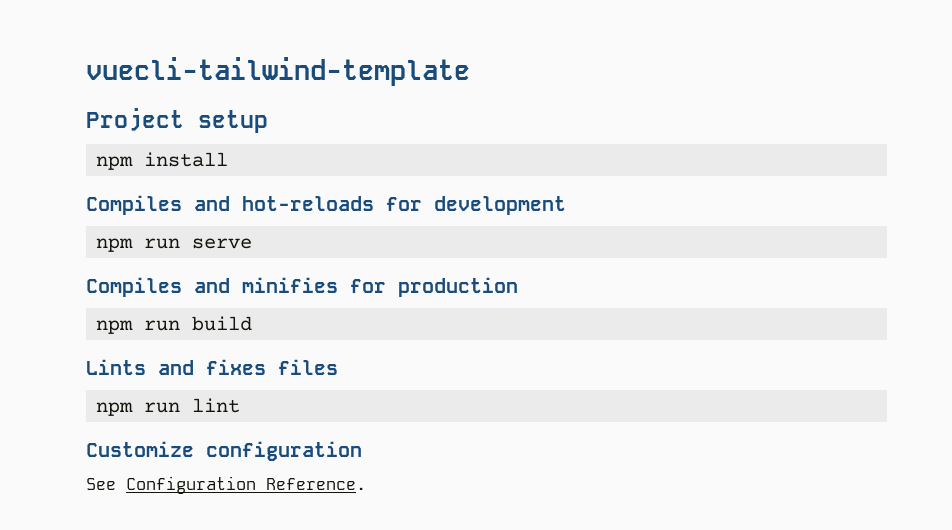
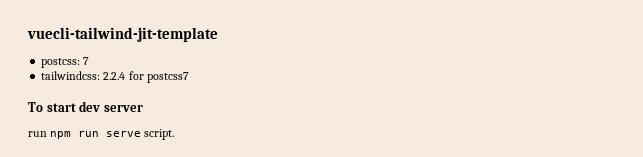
- vuecli-tailwind-template
- Project setup
- npm install
- Compiles and hot-reloads for development
- npm run serve
- Compiles and minifies for production
- npm run build
- Lints and fixes files
- npm run lint
- Customize configuration
- See Configuration Reference.
+ vuecli-tailwind-jit-template
+ postcss: 7
+ tailwindcss: 2.2.4 for postcss7
+ To start dev server
+ run npm run serve script.

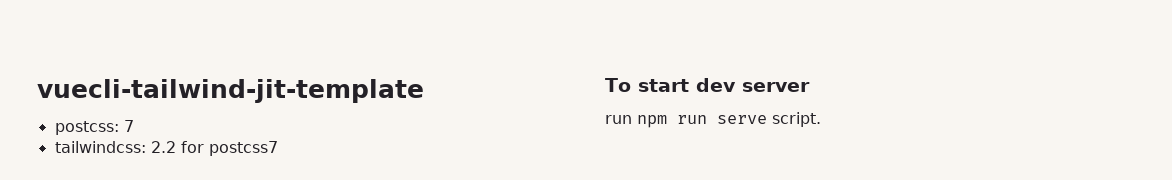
- tailwindcss: 2.2.4 for postcss7
+ tailwindcss: 2.2 for postcss7

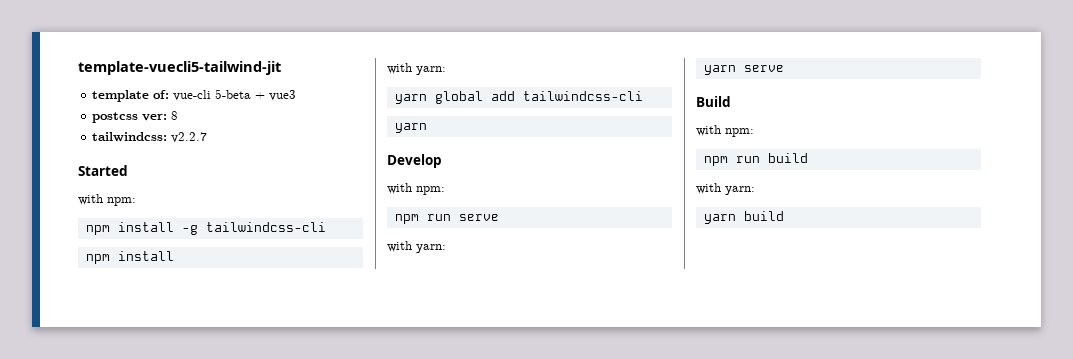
- vuecli-tailwind-jit-template
- postcss: 7
- tailwindcss: 2.2 for postcss7
- To start dev server
- run npm run serve script.
+ template-vuecli5-tailwind-jit
+ template of: vue-cli 5-beta + vue3
+ postcss ver: 8
+ tailwindcss: v2.2.7
+ Started
+ with npm:
+ npm install -g tailwindcss-cli
+ npm install
+ with yarn:
+ yarn global add tailwindcss-cli
+ yarn
+ Develop
+ with npm:
+ npm run serve
+ with yarn:
+ yarn serve
+ Build
+ with npm:
+ npm run build
+ with yarn:
+ yarn build

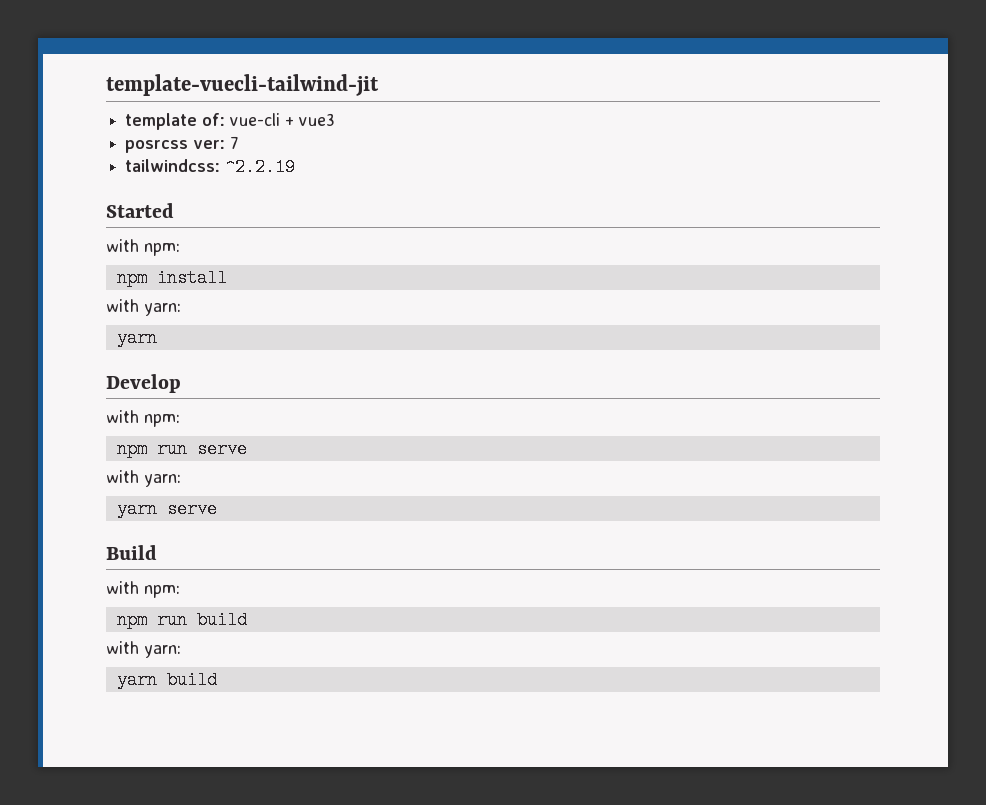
- template-vuecli5-tailwind-jit
+ template-vuecli-tailwind-jit
- template of: vue-cli 5-beta + vue3
+ template of: vue-cli + vue3
- postcss ver: 8
+ posrcss ver: 7
- tailwindcss: v2.2.7
+ tailwindcss: ^2.2.19
- npm install -g tailwindcss-cli
- yarn global add tailwindcss-cli

